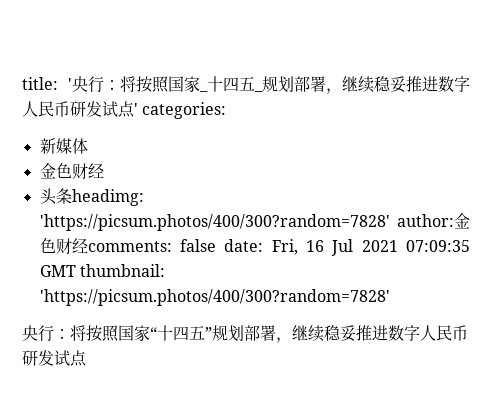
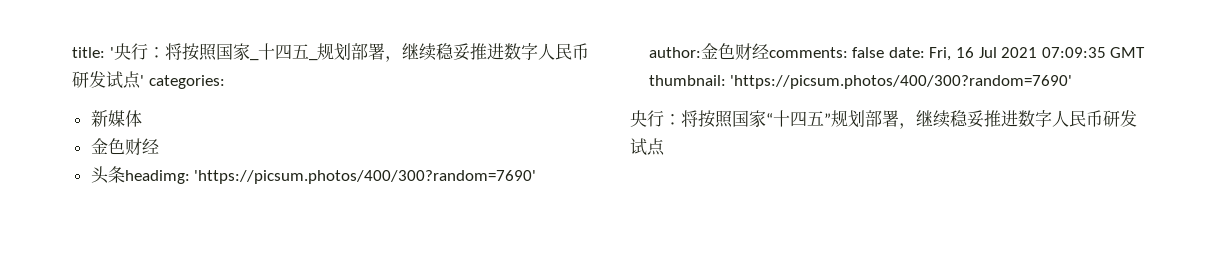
- 头条headimg: 'https://picsum.photos/400/300?random=7828' author:金色财经comments: false date: Fri, 16 Jul 2021 07:09:35 GMT thumbnail: 'https://picsum.photos/400/300?random=7828'
+ 头条headimg: 'https://picsum.photos/400/300?random=7690' author:金色财经comments: false date: Fri, 16 Jul 2021 07:09:35 GMT thumbnail: 'https://picsum.photos/400/300?random=7690'

